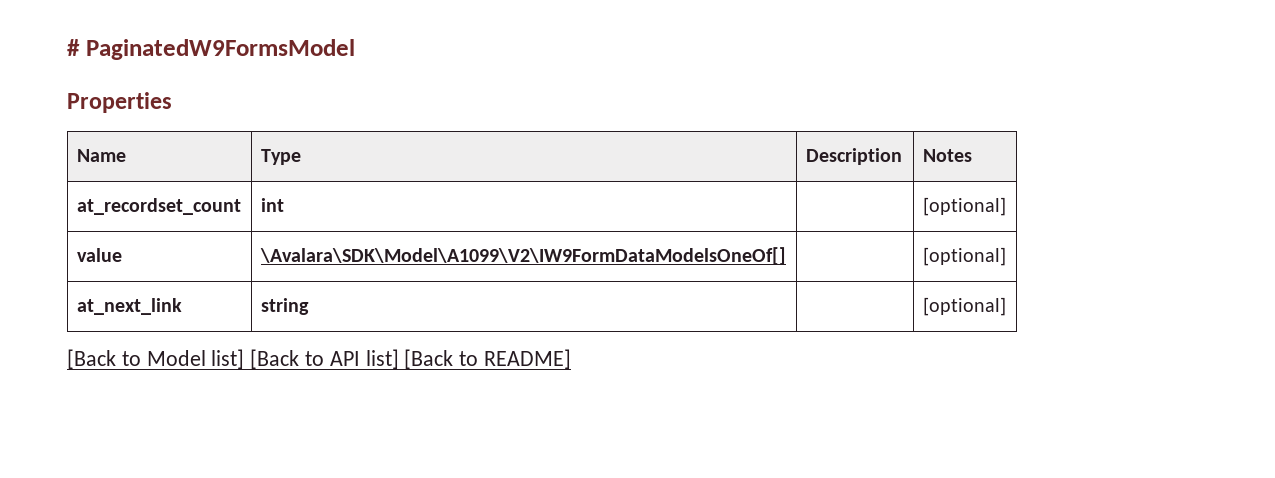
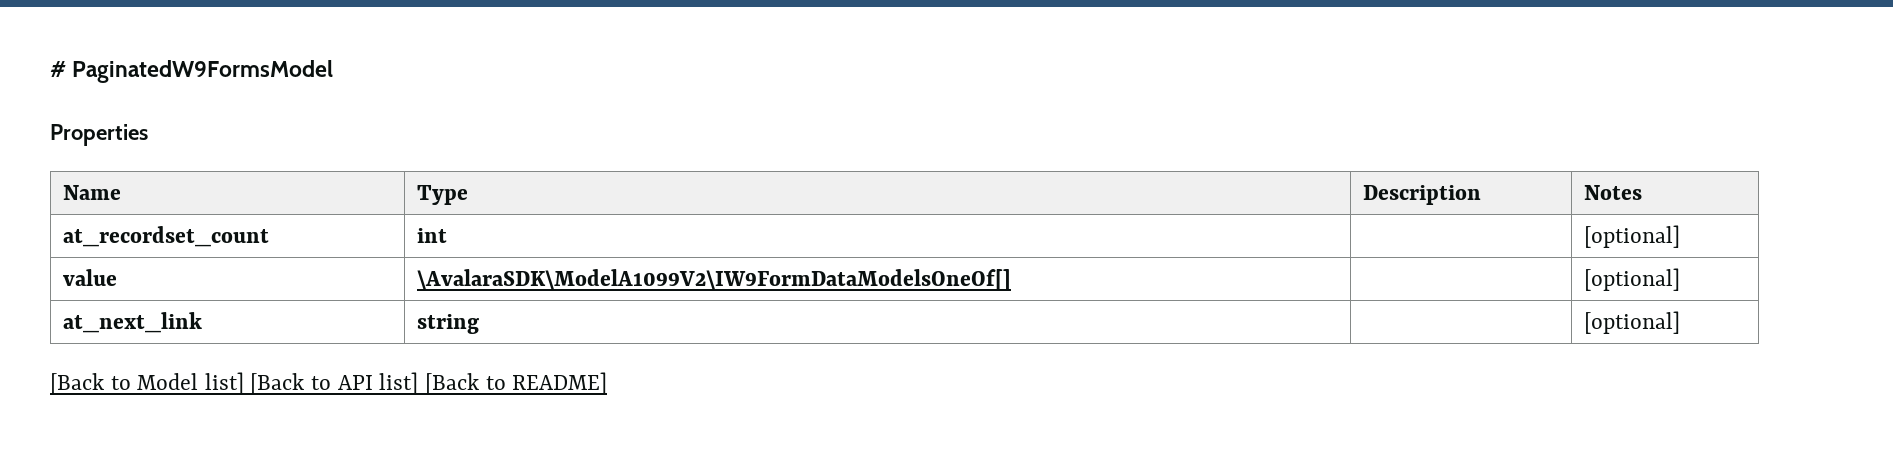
- value | \Avalara\SDK\Model\A1099\V2\IW9FormDataModelsOneOf[] | | [optional]
+ value | \AvalaraSDK\ModelA1099V2\IW9FormDataModelsOneOf[] | | [optional]

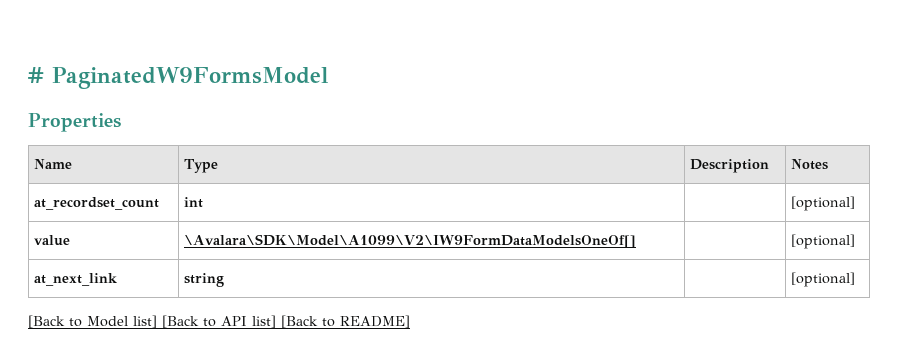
- value | \AvalaraSDK\ModelA1099V2\IW9FormDataModelsOneOf[] | | [optional]
+ value | \Avalara\SDK\Model\A1099\V2\IW9FormDataModelsOneOf[] | | [optional]

